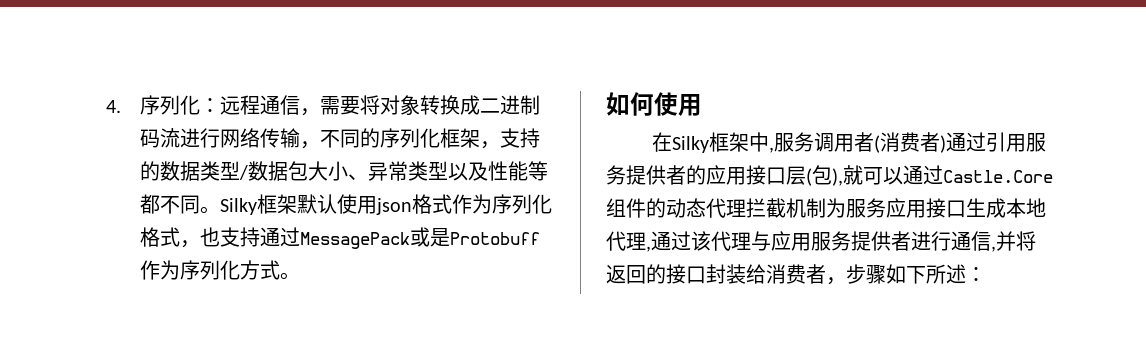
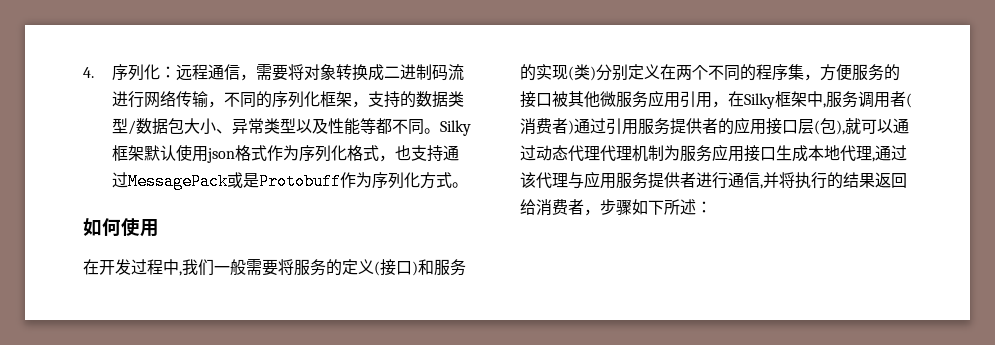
- 在Silky框架中,服务调用者(消费者)通过引用服务提供者的应用接口层(包),就可以通过Castle.Core组件的动态代理拦截机制为服务应用接口生成本地代理,通过该代理与应用服务提供者进行通信,并将返回的接口封装给消费者，步骤如下所述：
+ 在开发过程中,我们一般需要将服务的定义(接口)和服务的实现(类)分别定义在两个不同的程序集，方便服务的接口被其他微服务应用引用，在Silky框架中,服务调用者(消费者)通过引用服务提供者的应用接口层(包),就可以通过动态代理代理机制为服务应用接口生成本地代理,通过该代理与应用服务提供者进行通信,并将执行的结果返回给消费者，步骤如下所述：

